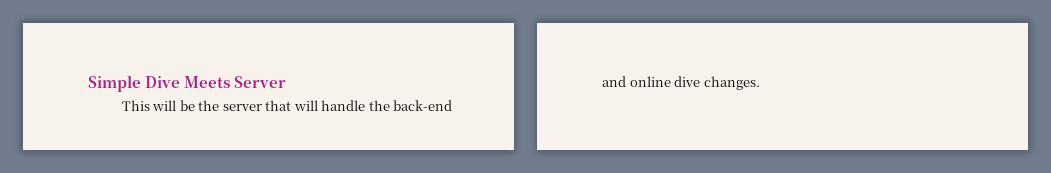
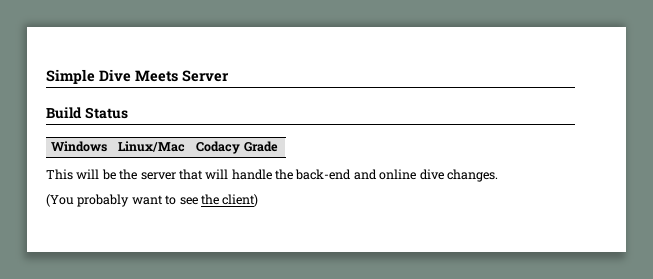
+ Build Status
+ Windows | Linux/Mac | Codacy Grade
+ (You probably want to see the client)

